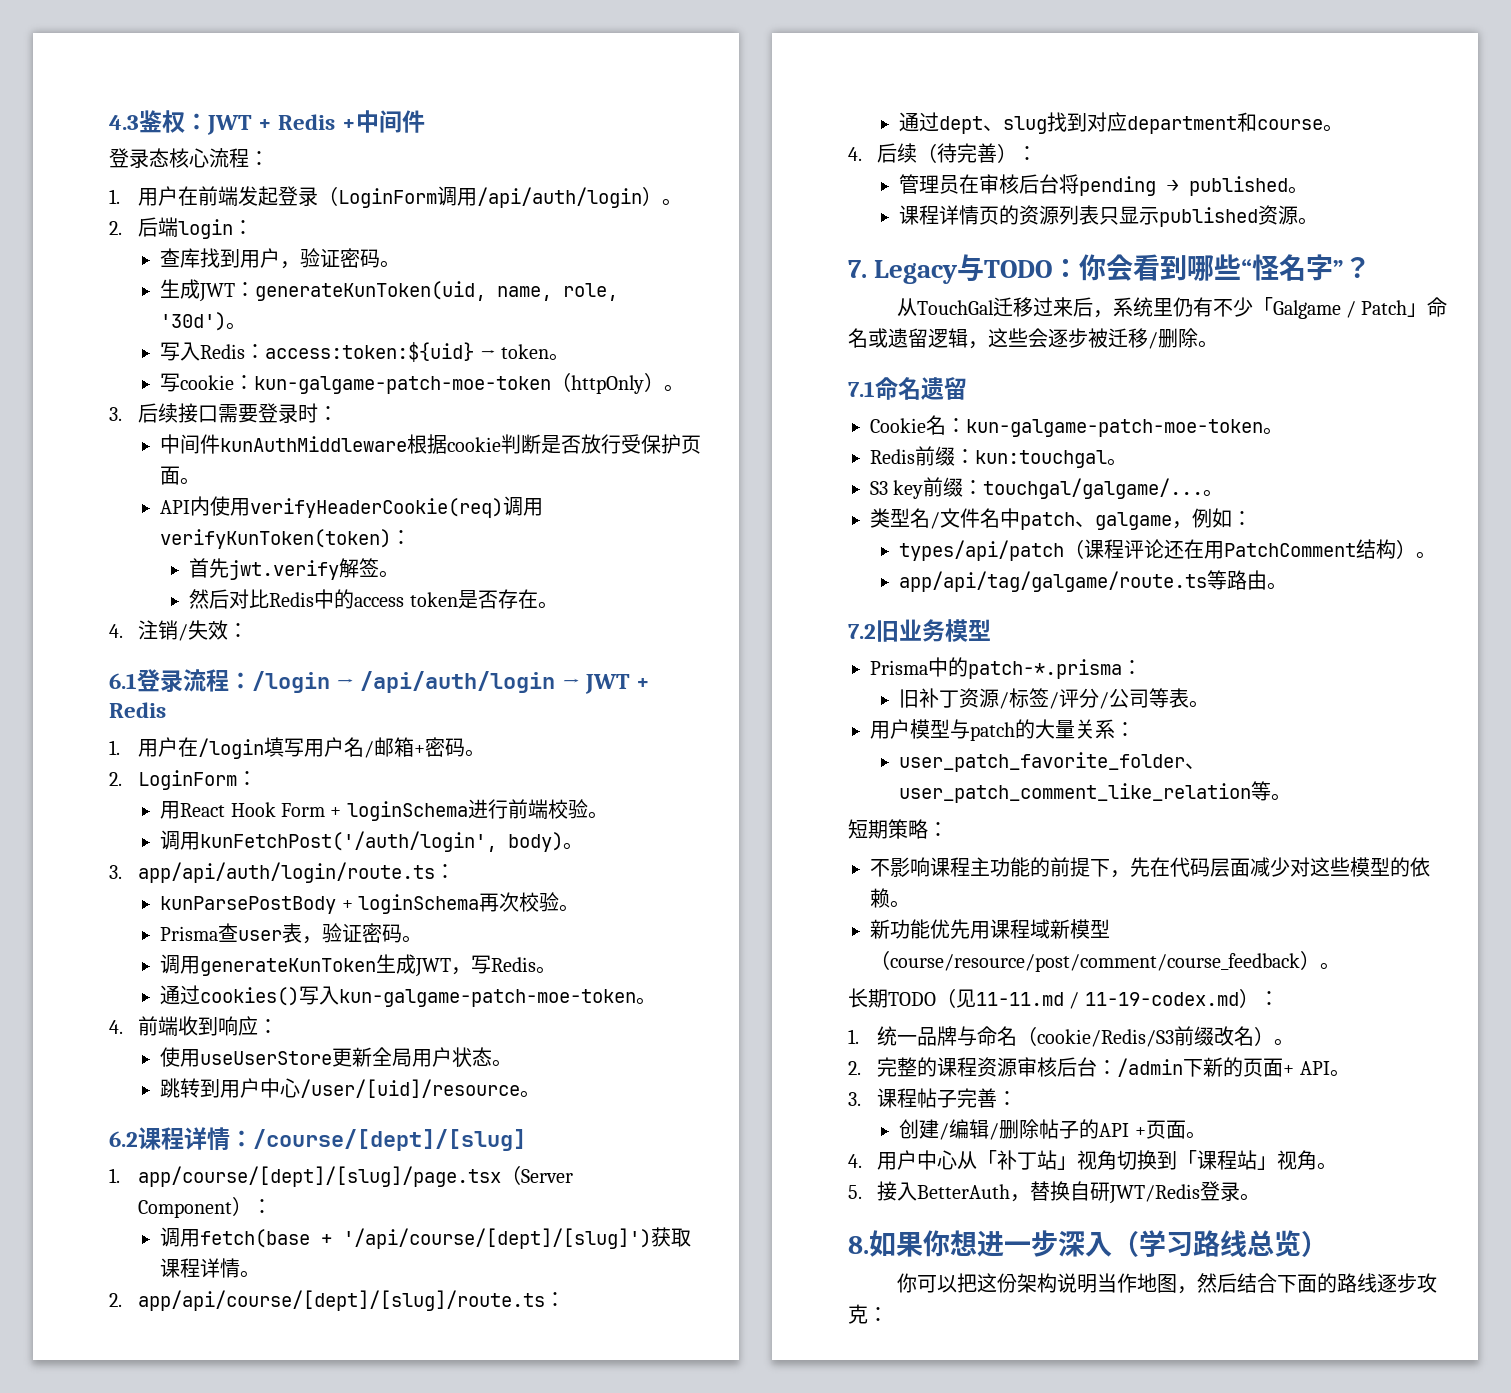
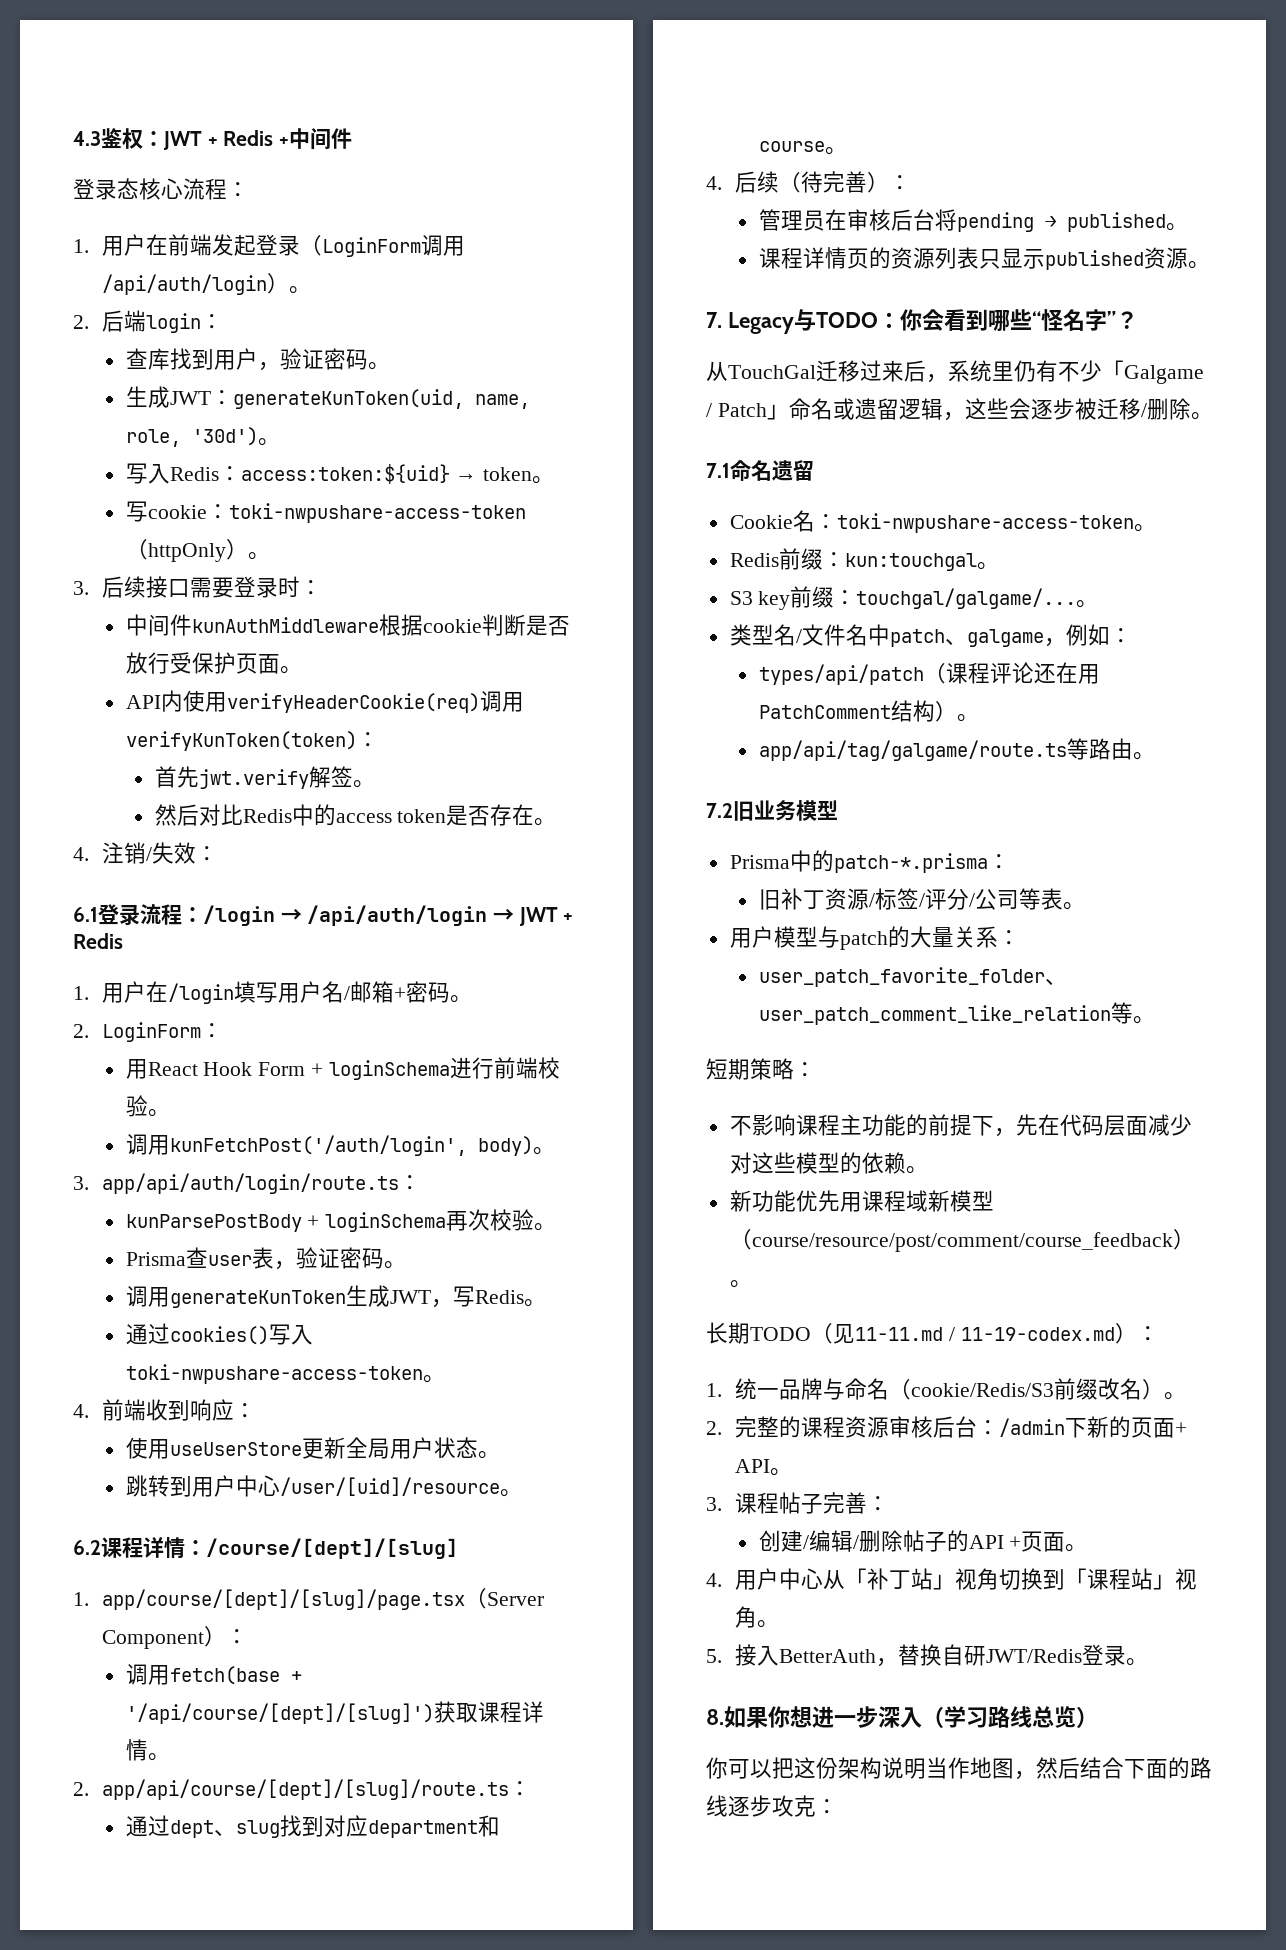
- 写cookie：kun-galgame-patch-moe-token（httpOnly）。
+ 写cookie：toki-nwpushare-access-token（httpOnly）。
- 通过cookies()写入kun-galgame-patch-moe-token。
+ 通过cookies()写入toki-nwpushare-access-token。
- Cookie名：kun-galgame-patch-moe-token。
+ Cookie名：toki-nwpushare-access-token。

